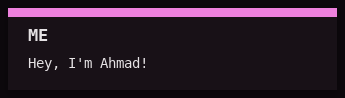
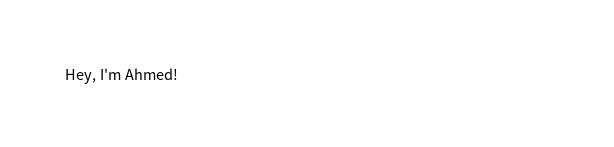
- ME
- Hey, I'm Ahmad!
+ Hey, I'm Ahmed!

